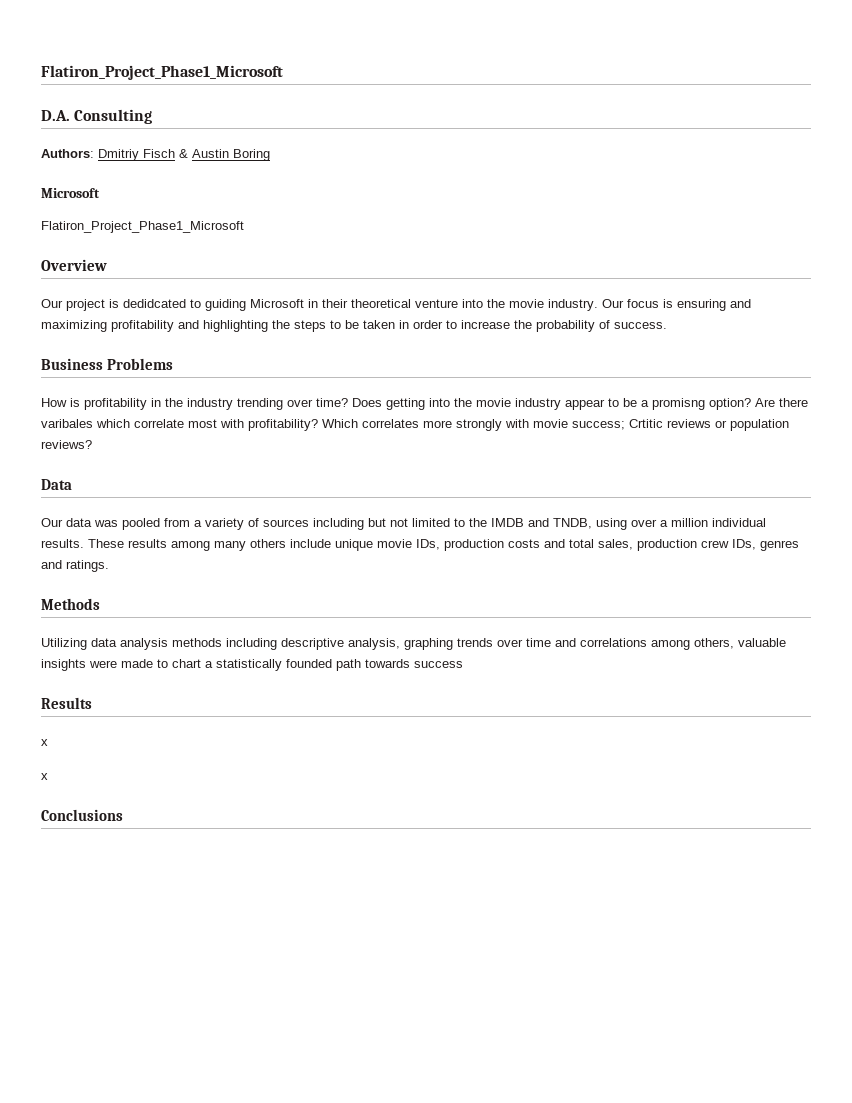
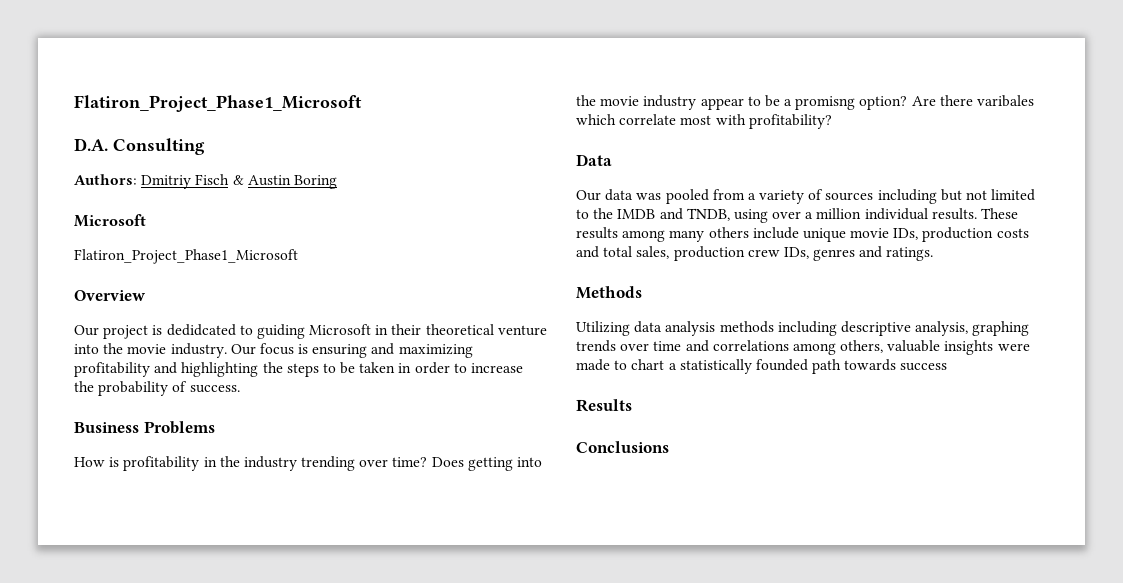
- Which correlates more strongly with movie success; Crtitic reviews or population reviews?
  Results
- x
- x

